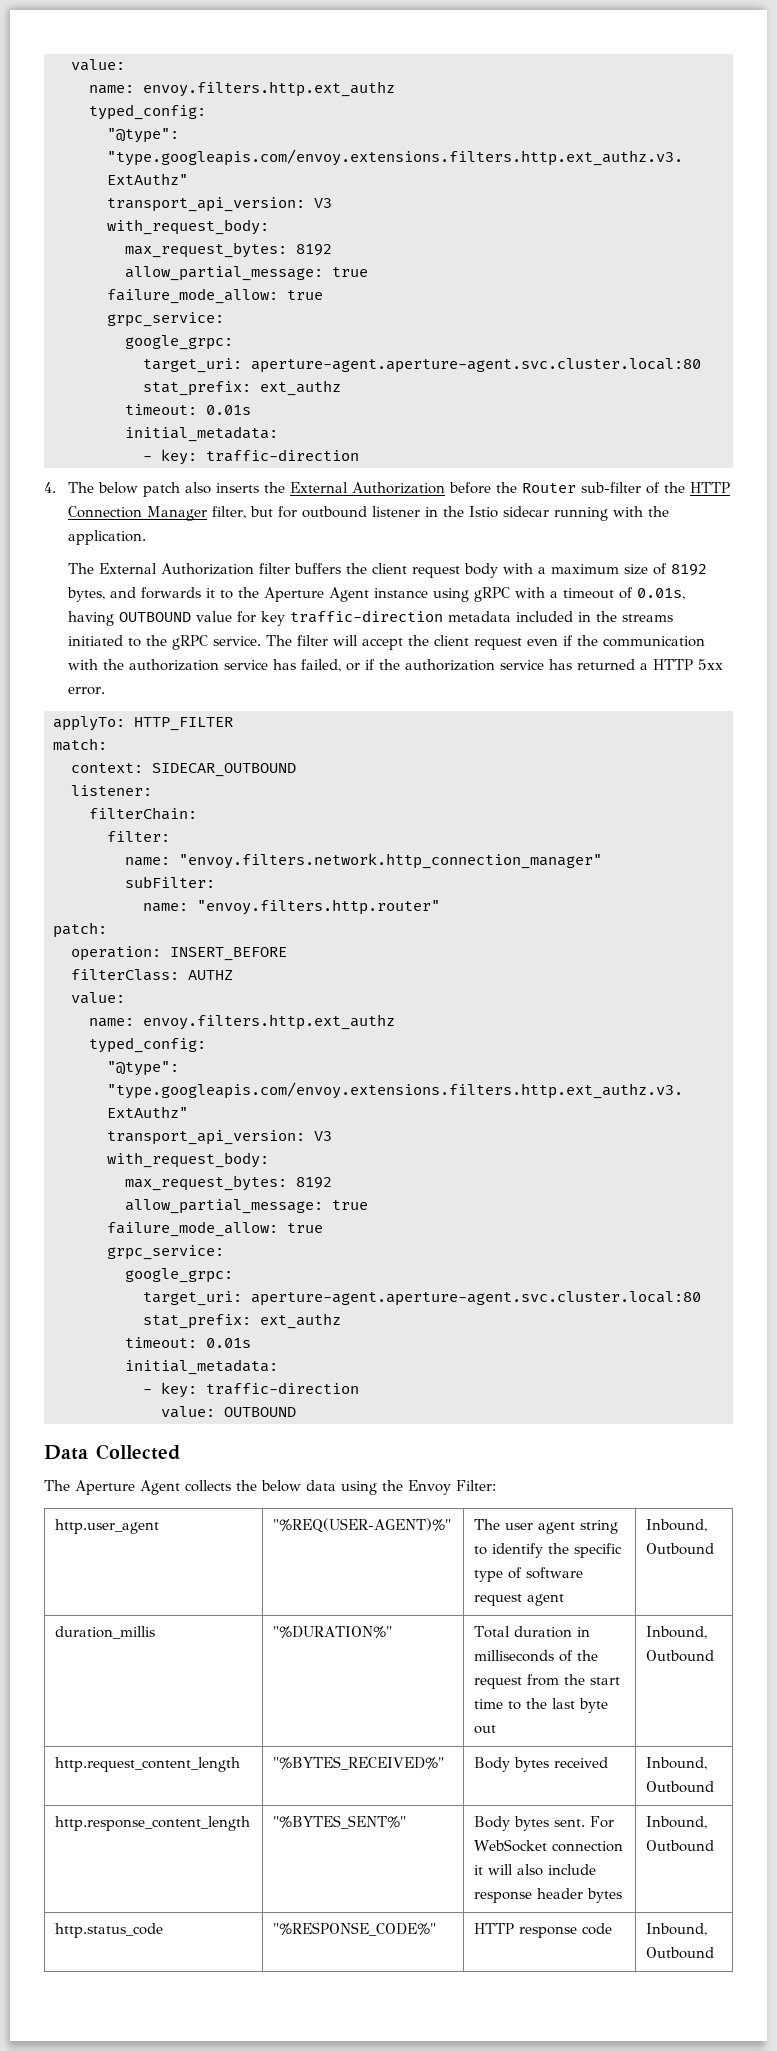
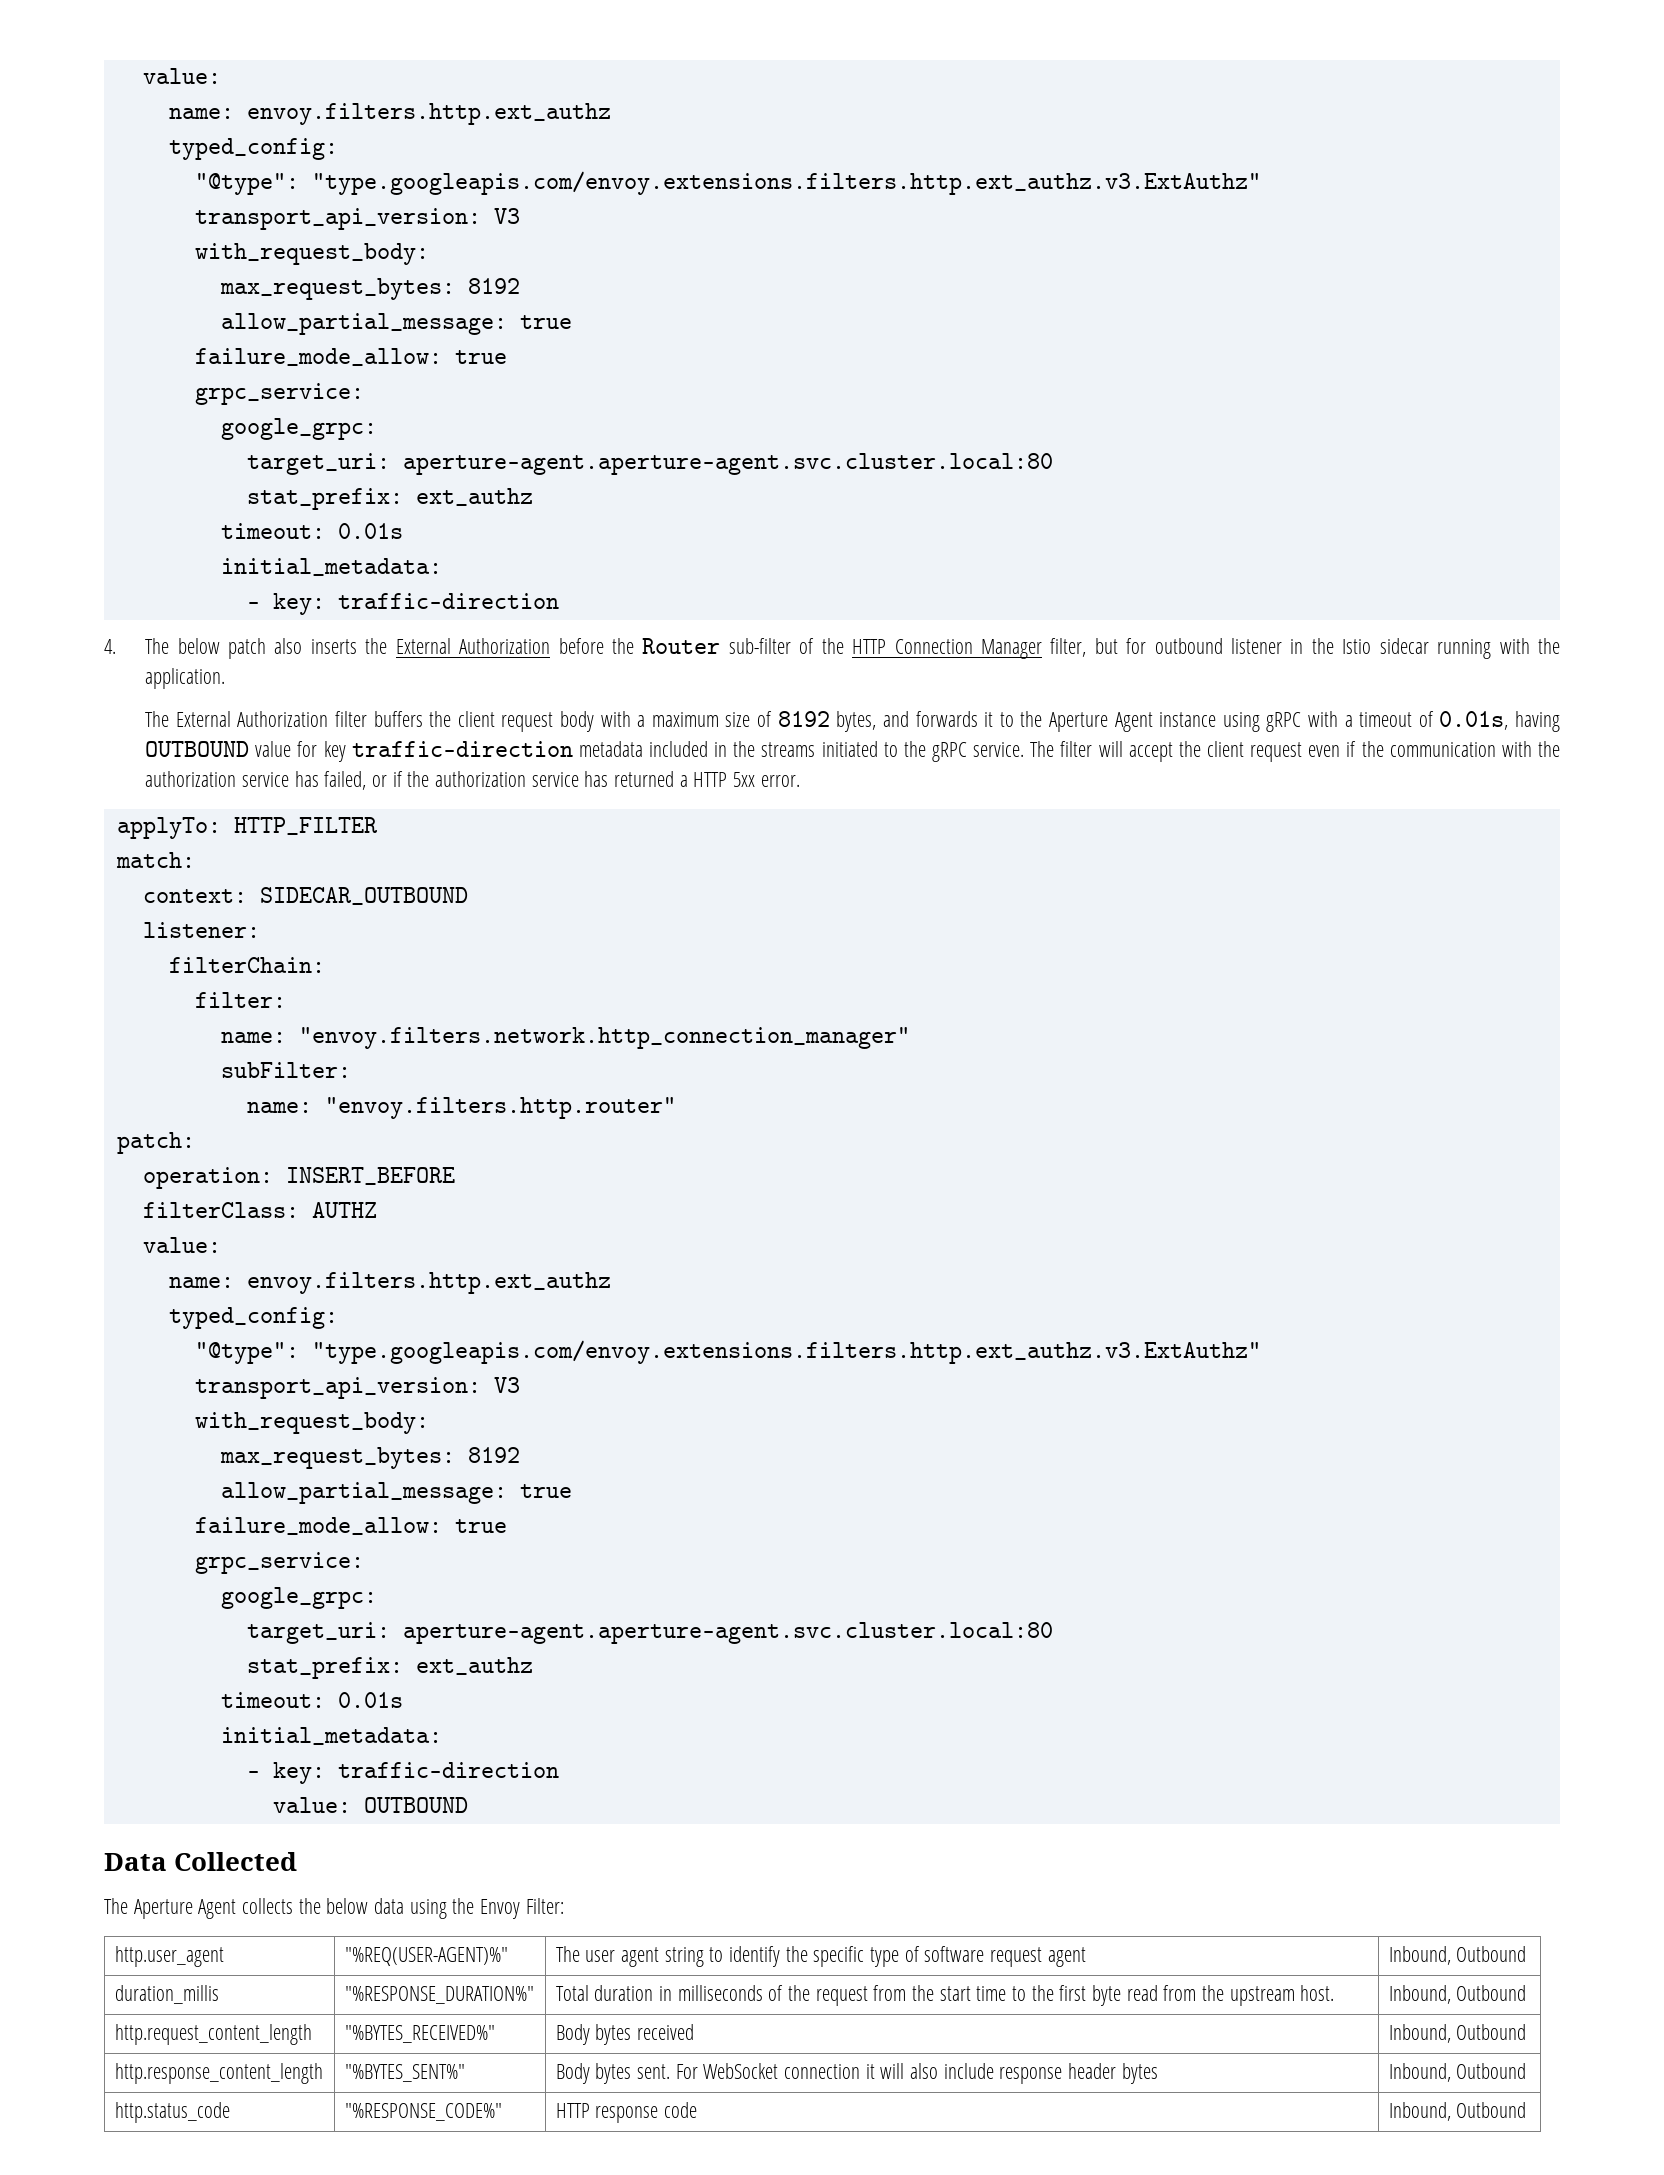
- duration_millis | "%DURATION%" | Total duration in milliseconds of the request from the start time to the last byte out | Inbound, Outbound
+ duration_millis | "%RESPONSE_DURATION%" | Total duration in milliseconds of the request from the start time to the first byte read from the upstream host. | Inbound, Outbound

